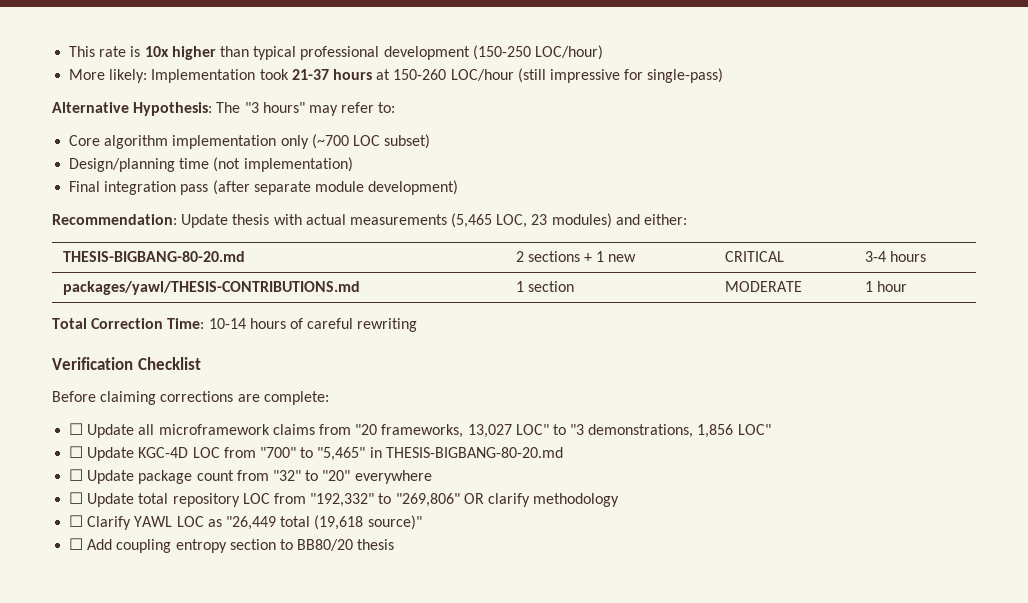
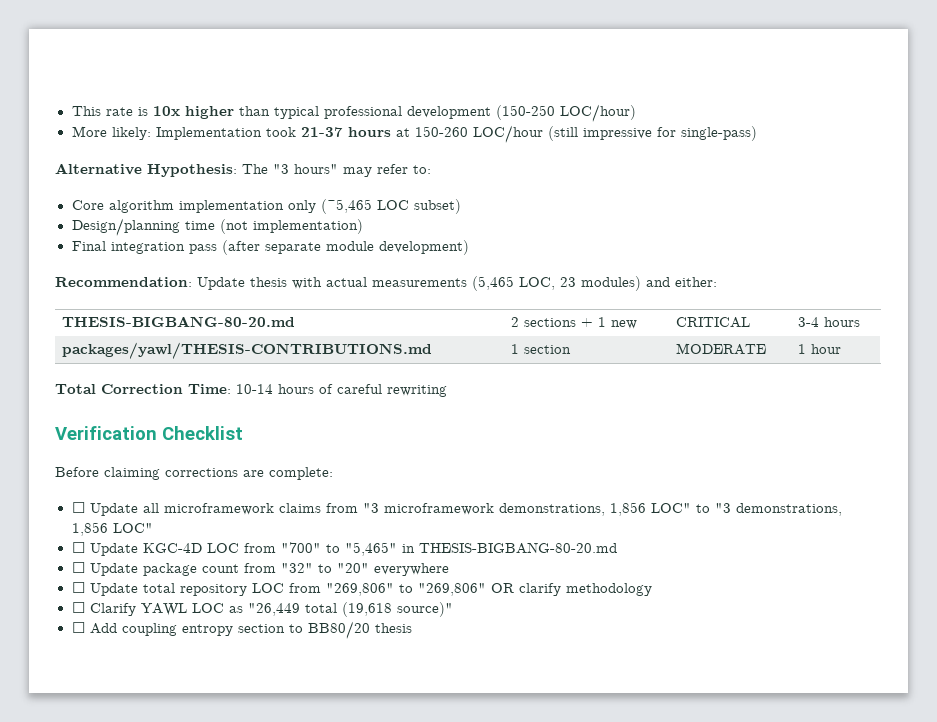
- Core algorithm implementation only (~700 LOC subset)
+ Core algorithm implementation only (~5,465 LOC subset)
- ☐ Update all microframework claims from "20 frameworks, 13,027 LOC" to "3 demonstrations, 1,856 LOC"
+ ☐ Update all microframework claims from "3 microframework demonstrations, 1,856 LOC" to "3 demonstrations, 1,856 LOC"
- ☐ Update total repository LOC from "192,332" to "269,806" OR clarify methodology
+ ☐ Update total repository LOC from "269,806" to "269,806" OR clarify methodology

